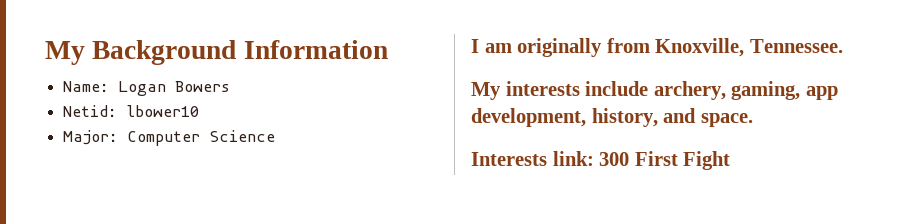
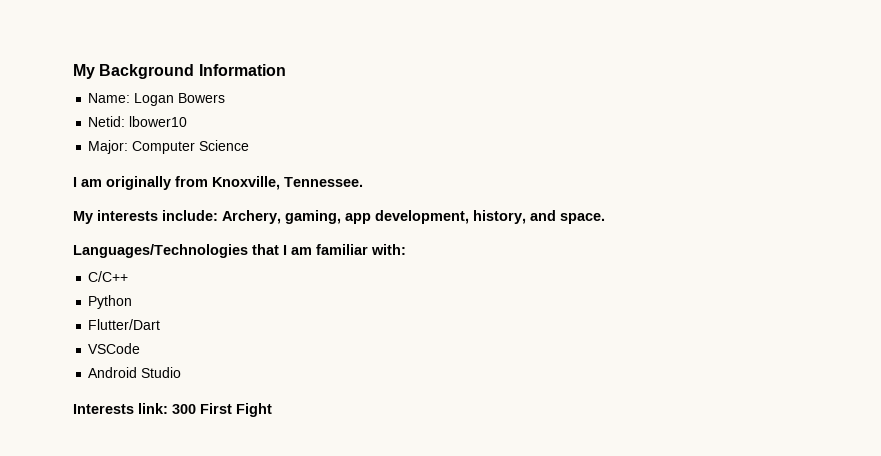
- My interests include archery, gaming, app development, history, and space.
+ My interests include: Archery, gaming, app development, history, and space.
+ Languages/Technologies that I am familiar with:
+ C/C++
+ Python
+ Flutter/Dart
+ VSCode
+ Android Studio

